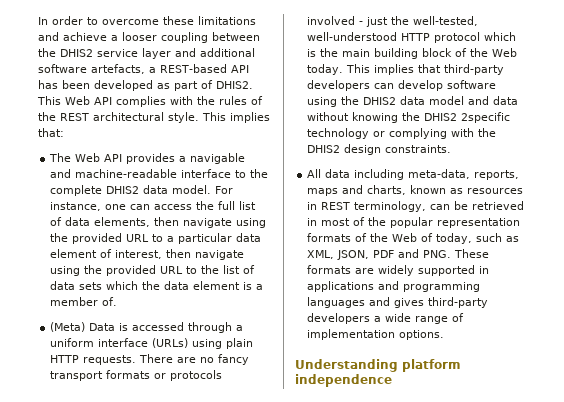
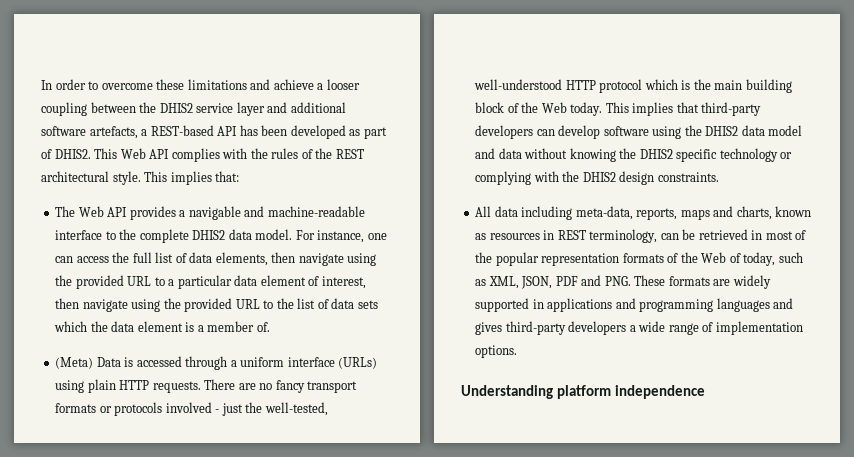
- This implies that third-party developers can develop software using the DHIS2 data model and data without knowing the DHIS2 2specific technology or complying with the DHIS2 design constraints.
+ This implies that third-party developers can develop software using the DHIS2 data model and data without knowing the DHIS2 specific technology or complying with the DHIS2 design constraints.

